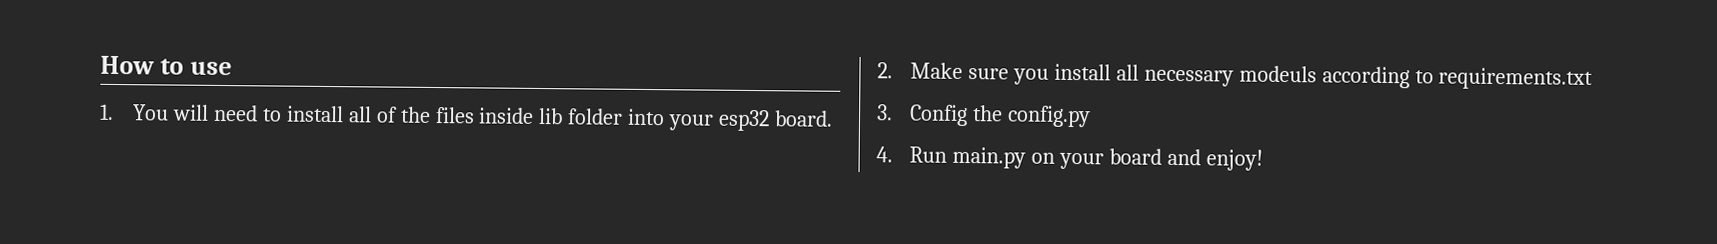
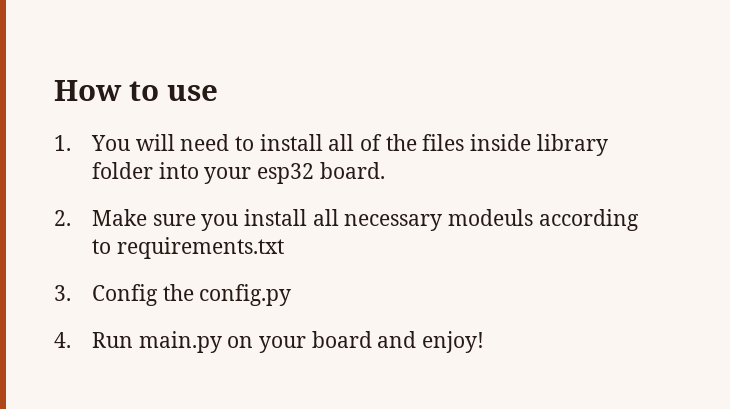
- 1. You will need to install all of the files inside lib folder into your esp32 board.
+ 1. You will need to install all of the files inside library folder into your esp32 board.

